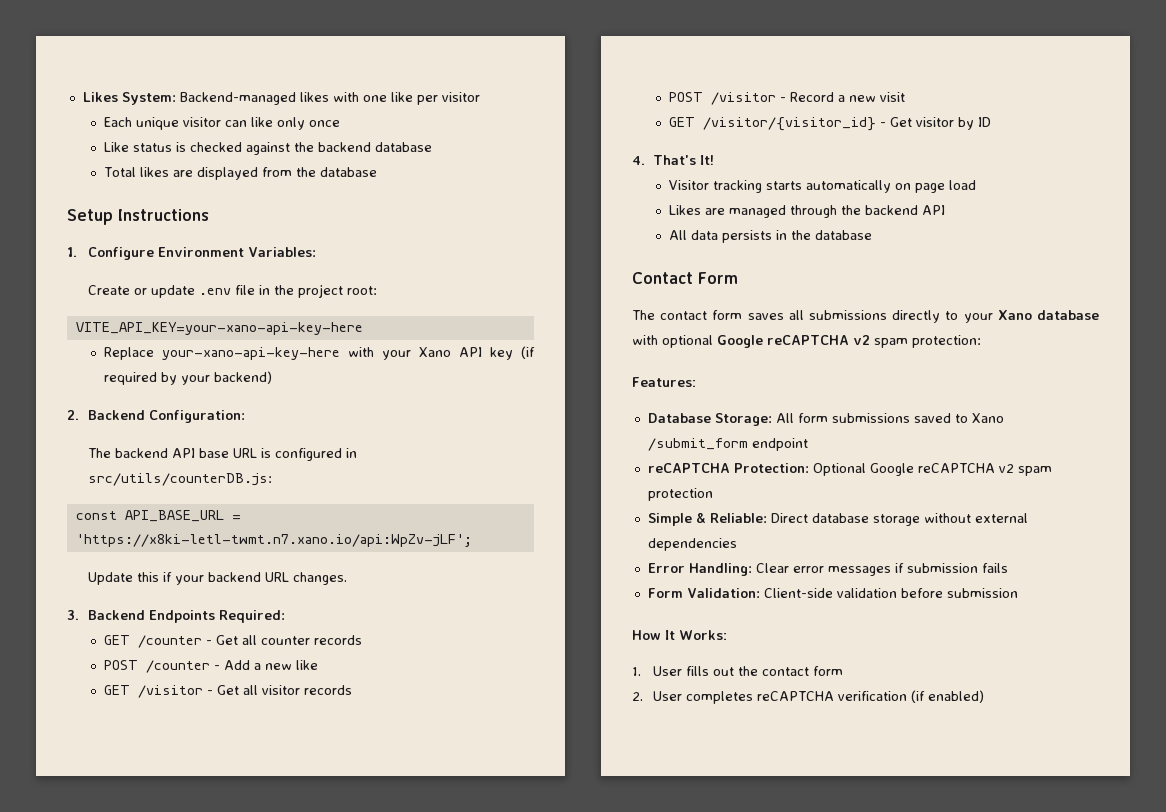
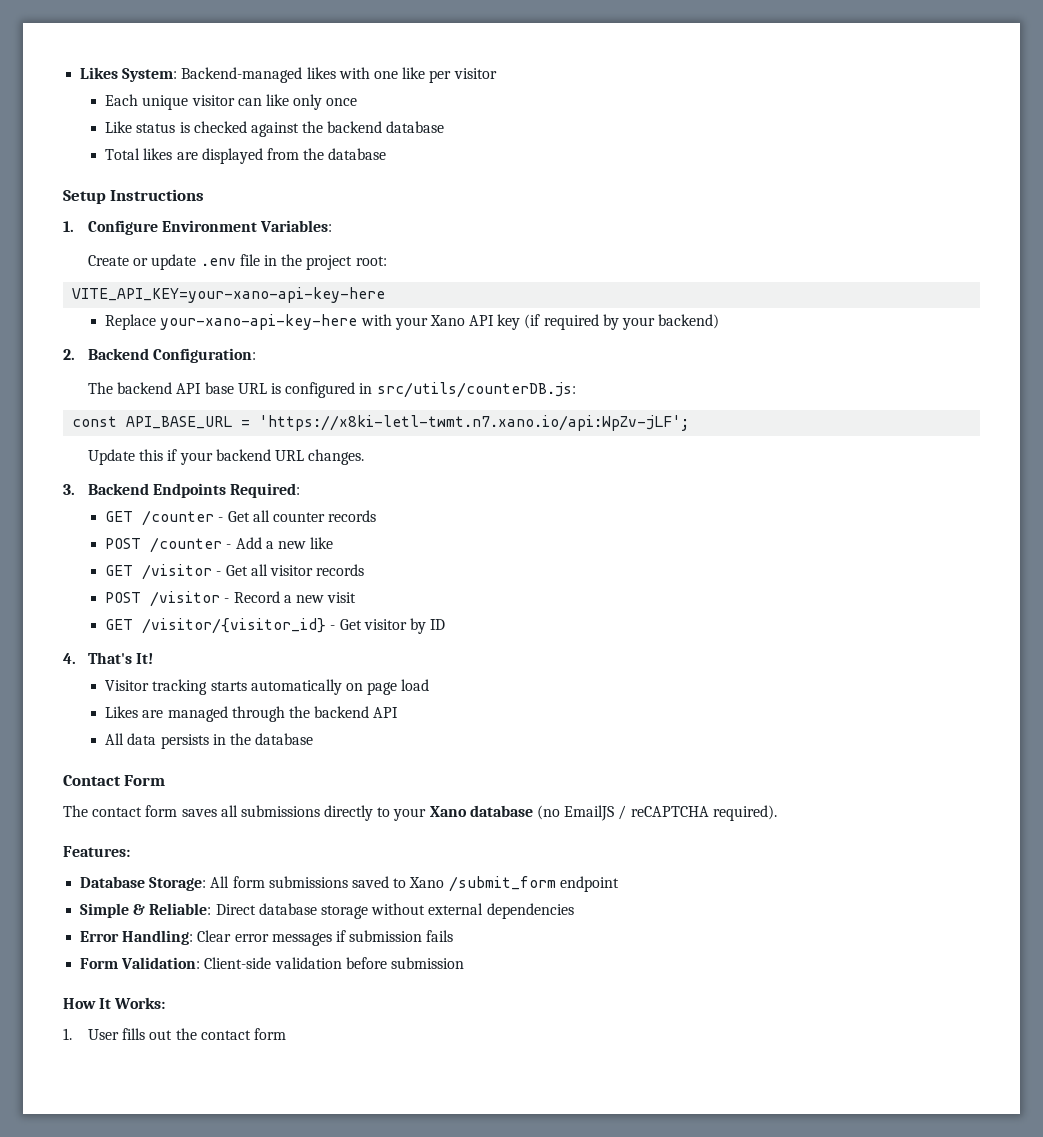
- The contact form saves all submissions directly to your Xano database with optional Google reCAPTCHA v2 spam protection:
+ The contact form saves all submissions directly to your Xano database (no EmailJS / reCAPTCHA required).
- reCAPTCHA Protection: Optional Google reCAPTCHA v2 spam protection
- 2. User completes reCAPTCHA verification (if enabled)

